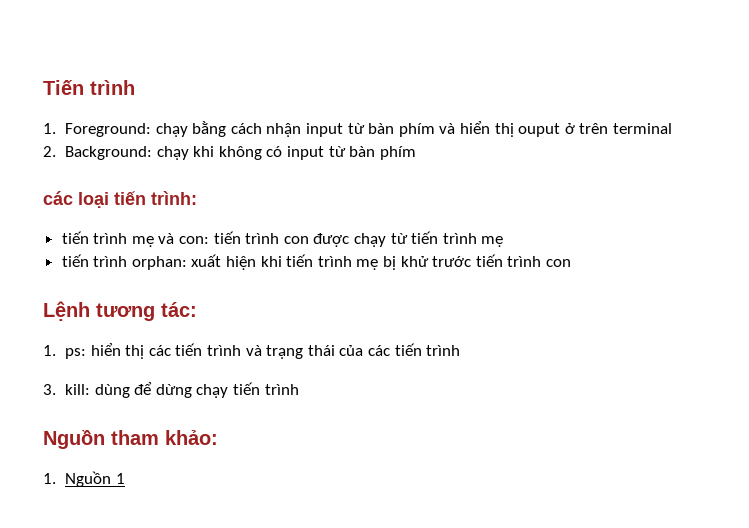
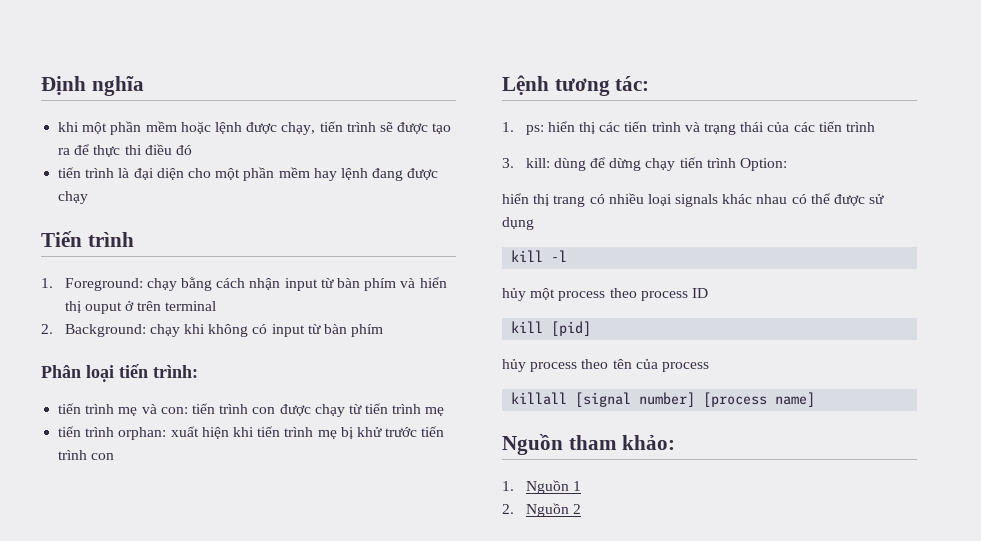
+ Định nghĩa
+ khi một phần mềm hoặc lệnh được chạy, tiến trình sẽ được tạo ra để thực thi điều đó
+ tiến trình là đại diện cho một phần mềm hay lệnh đang được chạy
- các loại tiến trình:
+ Phân loại tiến trình:
- 3. kill: dùng để dừng chạy tiến trình
+ 3. kill: dùng để dừng chạy tiến trình Option:
+ hiển thị trang có nhiều loại signals khác nhau có thể được sử dụng
+ kill -l
+ hủy một process theo process ID
+ kill [pid]
+ hủy process theo tên của process
+ killall [signal number] [process name]
+ 2. Nguồn 2

